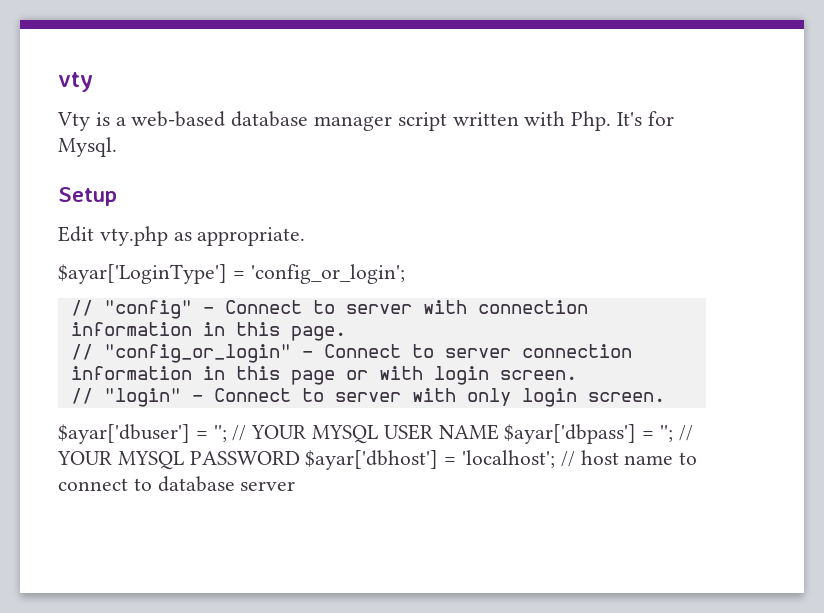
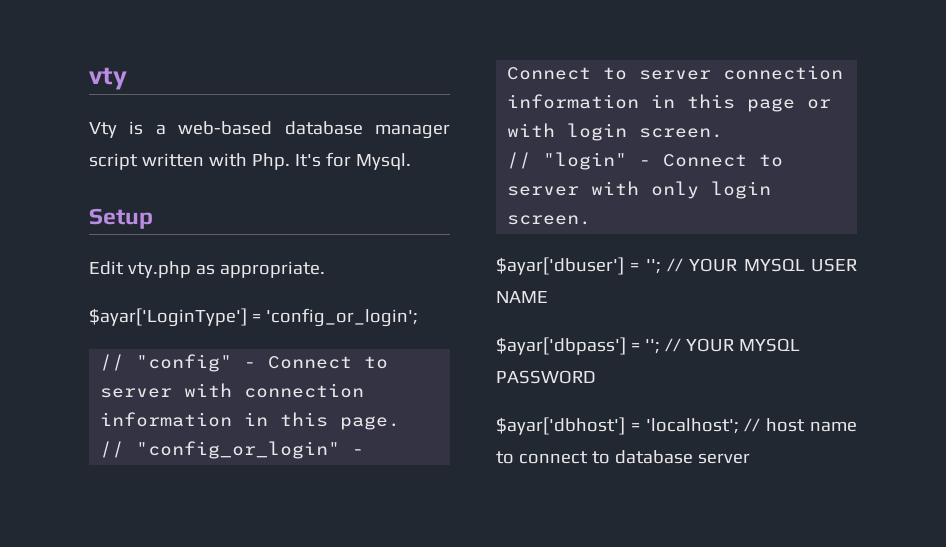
- $ayar['dbuser'] = ''; // YOUR MYSQL USER NAME $ayar['dbpass'] = ''; // YOUR MYSQL PASSWORD $ayar['dbhost'] = 'localhost'; // host name to connect to database server
+ $ayar['dbuser'] = ''; // YOUR MYSQL USER NAME
+ $ayar['dbpass'] = ''; // YOUR MYSQL PASSWORD
+ $ayar['dbhost'] = 'localhost'; // host name to connect to database server

